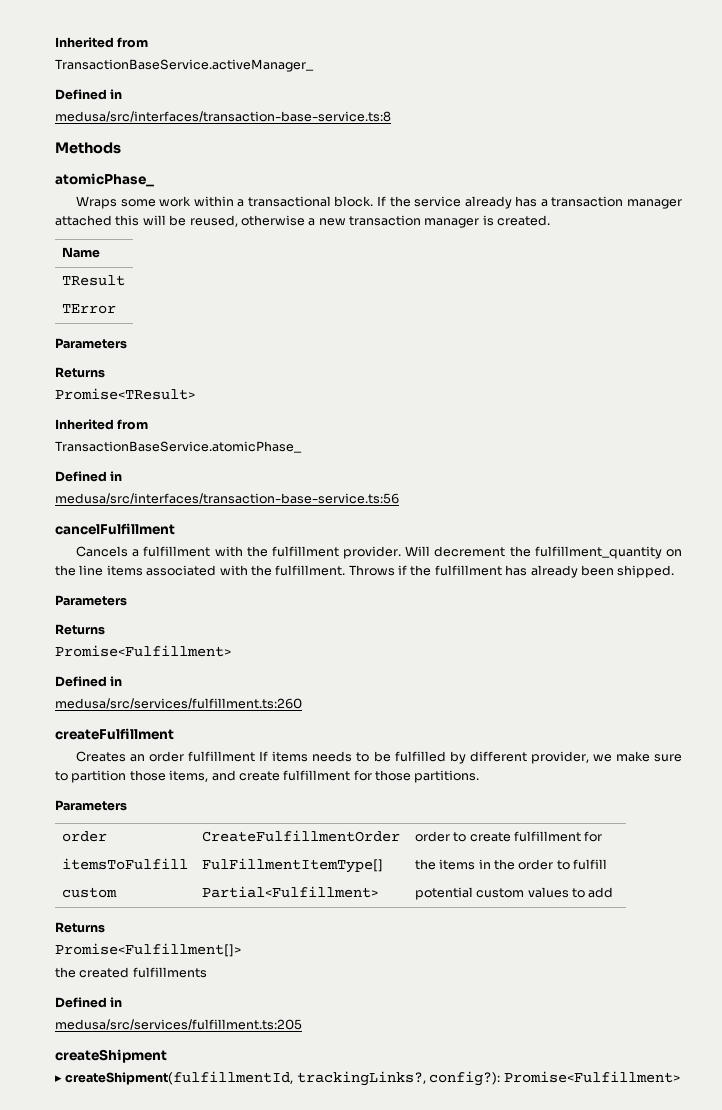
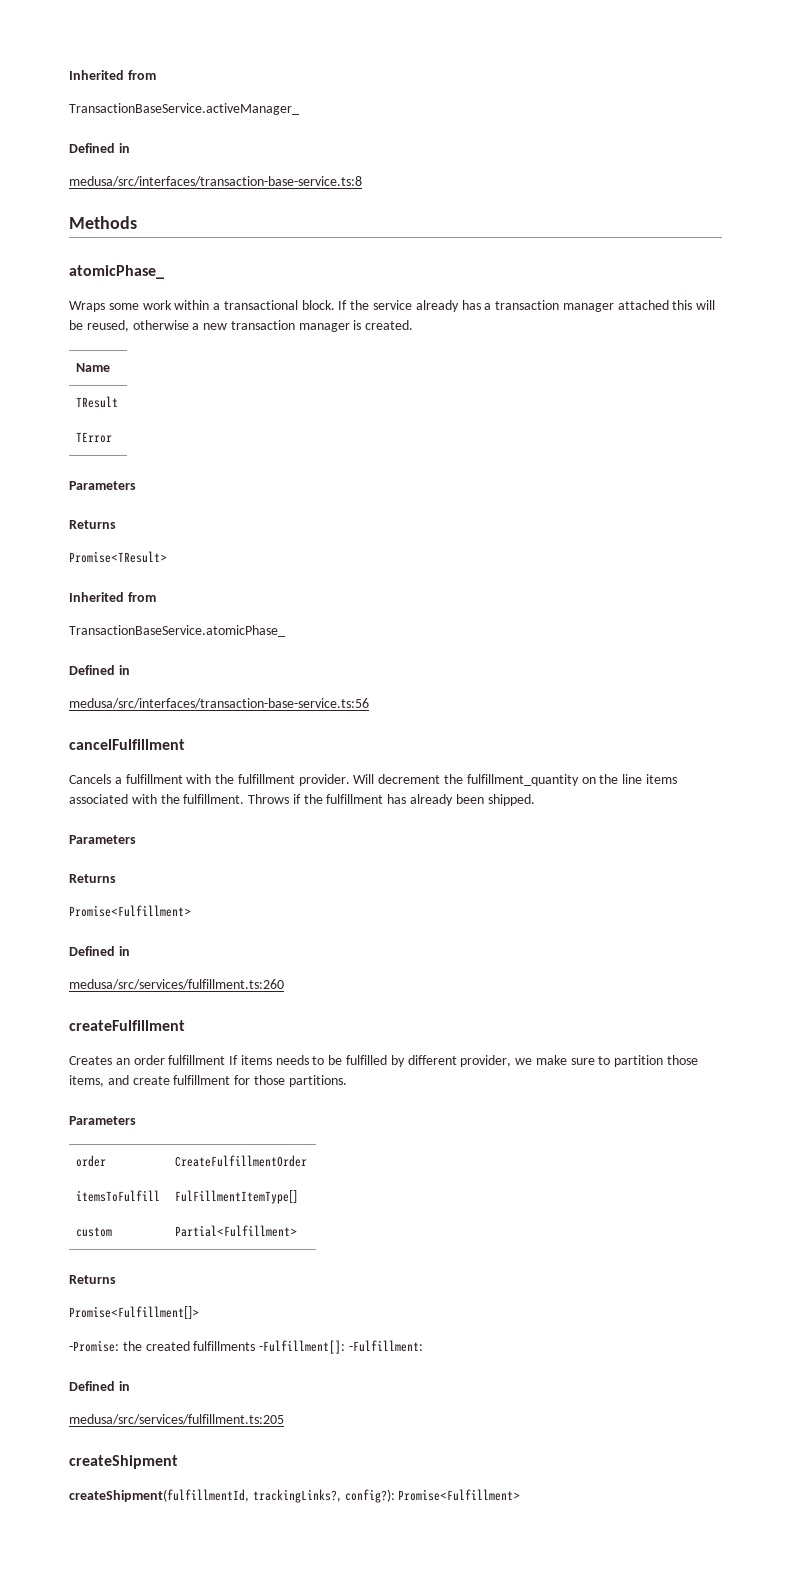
- order | CreateFulfillmentOrder | order to create fulfillment for
- itemsToFulfill | FulFillmentItemType[] | the items in the order to fulfill
- custom | Partial<Fulfillment> | potential custom values to add
+ order | CreateFulfillmentOrder
+ itemsToFulfill | FulFillmentItemType[]
+ custom | Partial<Fulfillment>
- the created fulfillments
+ -Promise: the created fulfillments -Fulfillment[]: -Fulfillment:
- ▸ createShipment(fulfillmentId, trackingLinks?, config?): Promise<Fulfillment>
+ createShipment(fulfillmentId, trackingLinks?, config?): Promise<Fulfillment>

